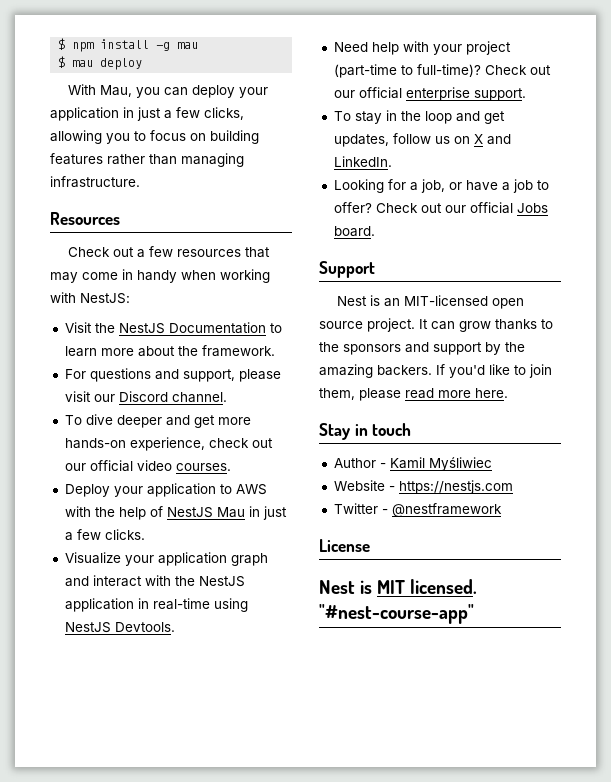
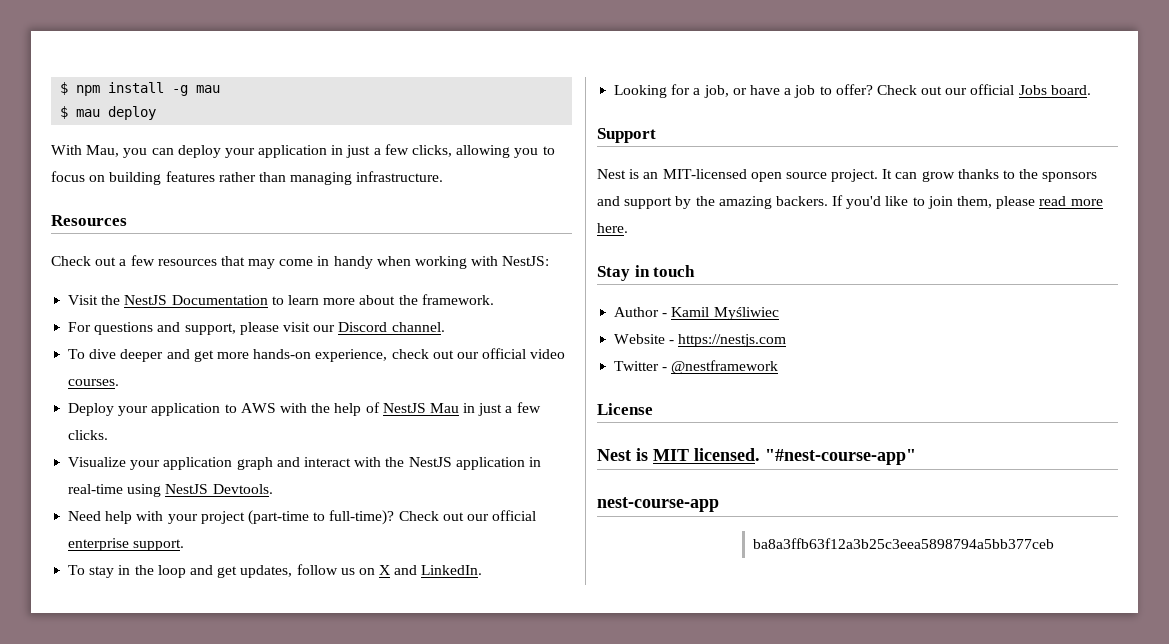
+ nest-course-app
+ ba8a3ffb63f12a3b25c3eea5898794a5bb377ceb

